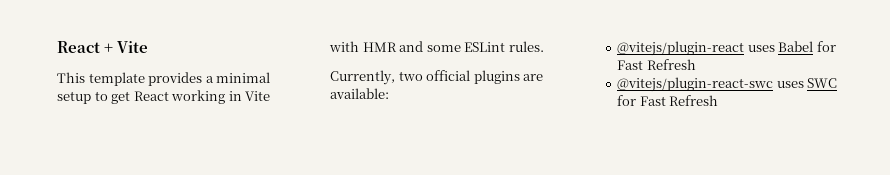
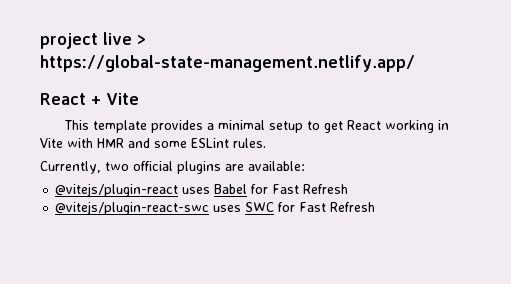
+ project live > https://global-state-management.netlify.app/

